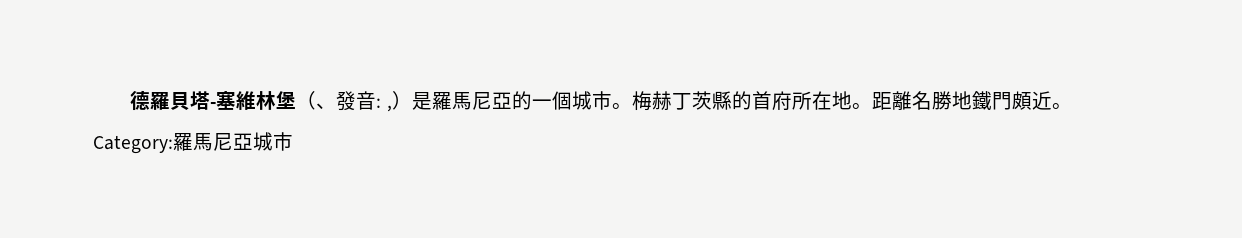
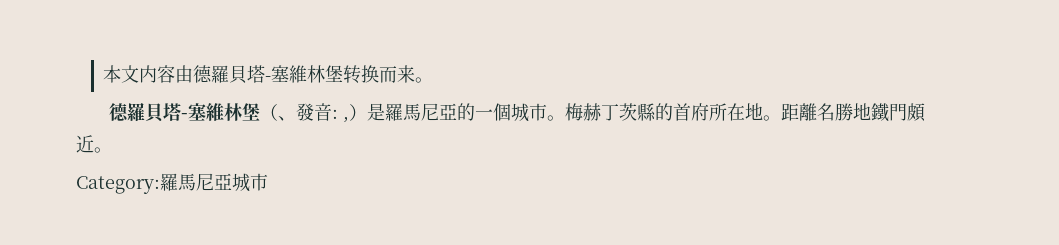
+ 本文内容由德羅貝塔-塞維林堡转换而来。

